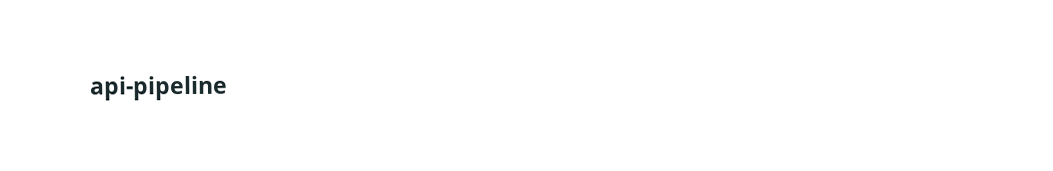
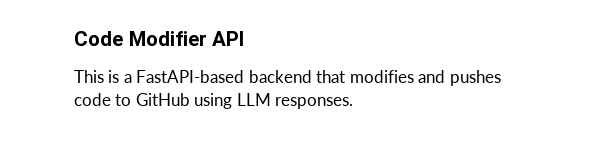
- api-pipeline
+ Code Modifier API
+ This is a FastAPI-based backend that modifies and pushes code to GitHub using LLM responses.

